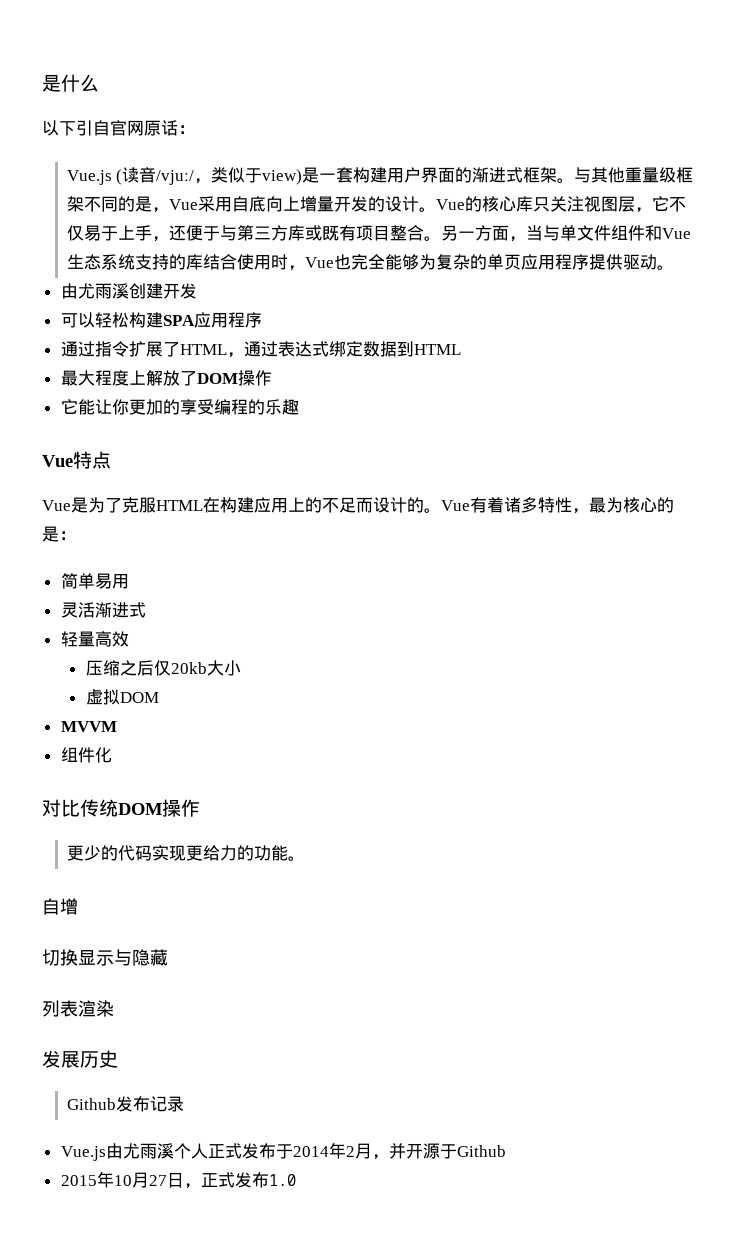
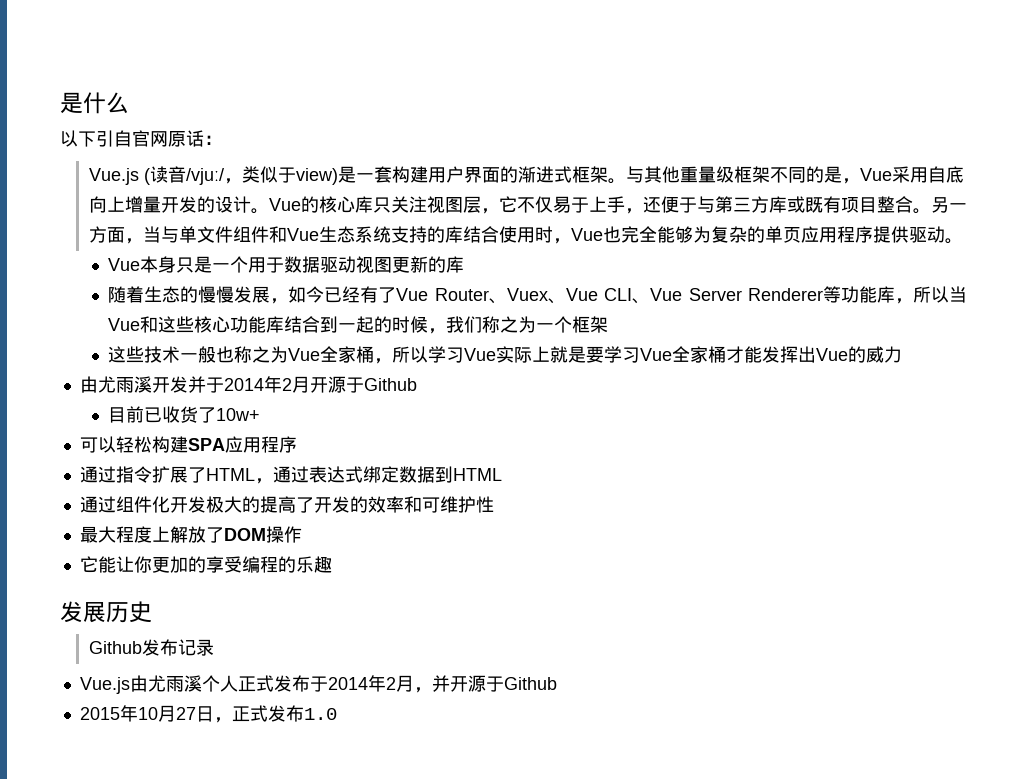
- 由尤雨溪创建开发
+ Vue本身只是一个用于数据驱动视图更新的库
+ 随着生态的慢慢发展，如今已经有了Vue Router、Vuex、Vue CLI、Vue Server Renderer等功能库，所以当Vue和这些核心功能库结合到一起的时候，我们称之为一个框架
+ 这些技术一般也称之为Vue全家桶，所以学习Vue实际上就是要学习Vue全家桶才能发挥出Vue的威力
+ 由尤雨溪开发并于2014年2月开源于Github
+ 目前已收货了10w+
+ 通过组件化开发极大的提高了开发的效率和可维护性
- Vue特点
- Vue是为了克服HTML在构建应用上的不足而设计的。Vue有着诸多特性，最为核心的是：
- 简单易用
- 灵活渐进式
- 轻量高效
- 压缩之后仅20kb大小
- 虚拟DOM
- MVVM
- 组件化
- 对比传统DOM操作
- 更少的代码实现更给力的功能。
- 自增
- 切换显示与隐藏
- 列表渲染

